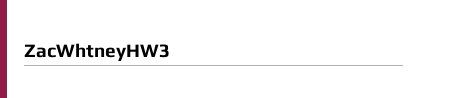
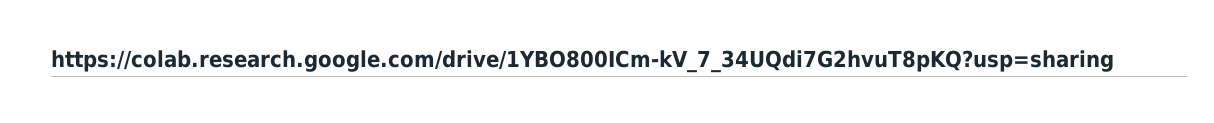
- ZacWhtneyHW3
+ https://colab.research.google.com/drive/1YBO800ICm-kV_7_34UQdi7G2hvuT8pKQ?usp=sharing

